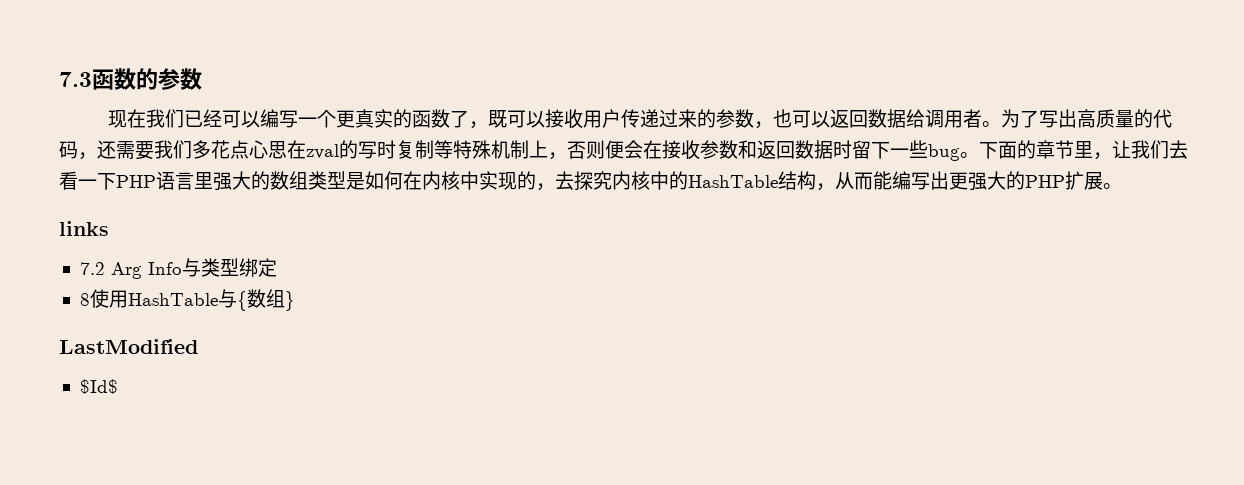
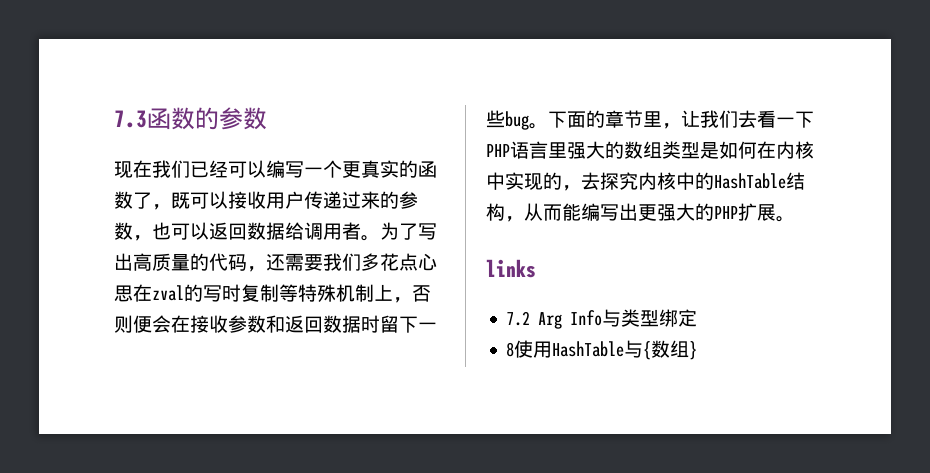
- LastModified
- $Id$

